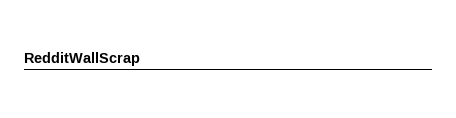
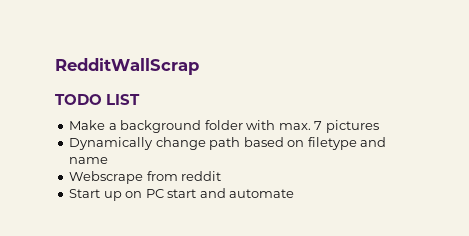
+ TODO LIST
+ Make a background folder with max. 7 pictures
+ Dynamically change path based on filetype and name
+ Webscrape from reddit
+ Start up on PC start and automate

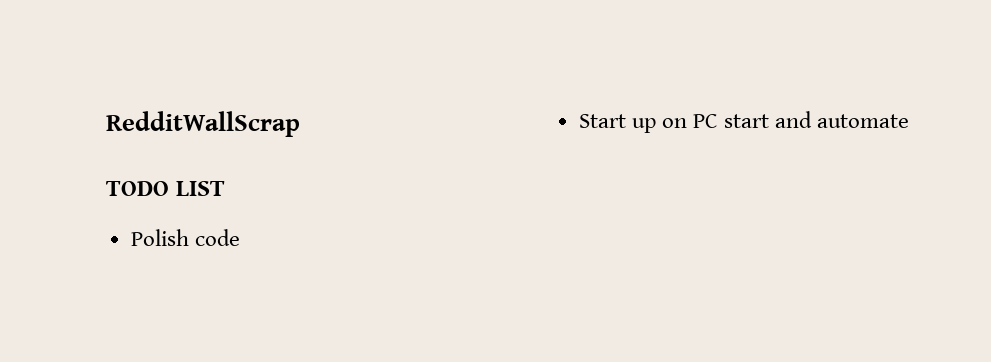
- Make a background folder with max. 7 pictures
- Dynamically change path based on filetype and name
- Webscrape from reddit
+ Polish code

